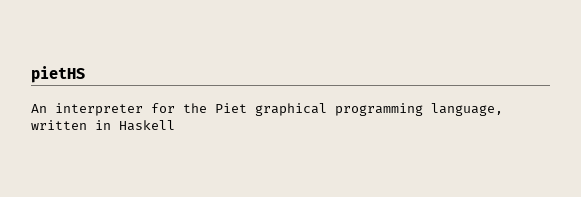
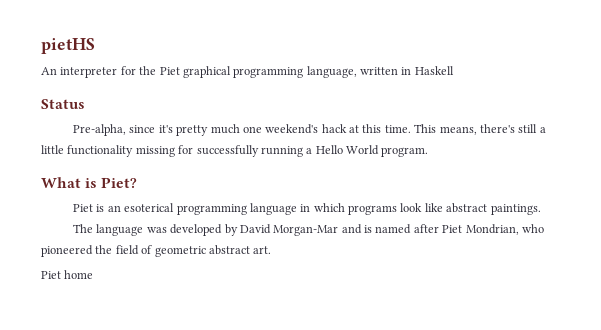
+ Status
+ Pre-alpha, since it's pretty much one weekend's hack at this time. This means, there's still a little functionality missing for successfully running a Hello World program.
+ What is Piet?
+ Piet is an esoterical programming language in which programs look like abstract paintings.
+ The language was developed by David Morgan-Mar and is named after Piet Mondrian, who pioneered the field of geometric abstract art.
+ Piet home

